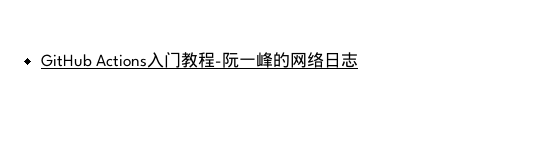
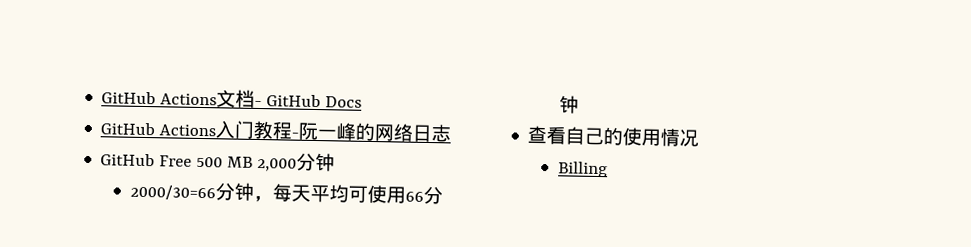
+ GitHub Actions文档- GitHub Docs
+ GitHub Free 500 MB 2,000分钟
+ 2000/30=66分钟，每天平均可使用66分钟
+ 查看自己的使用情况
+ Billing

